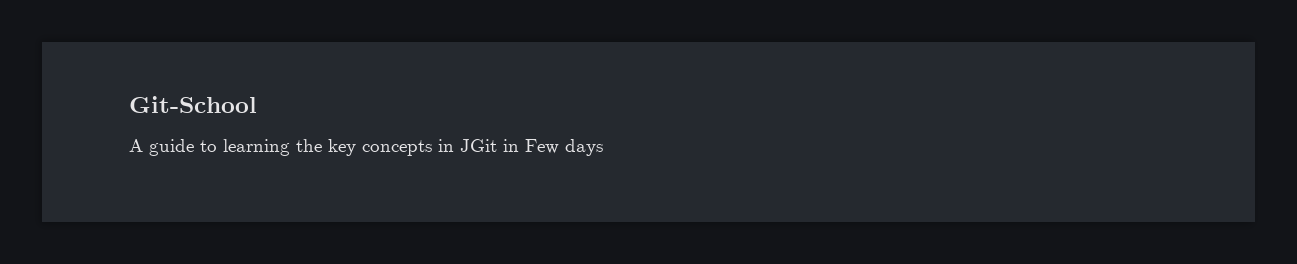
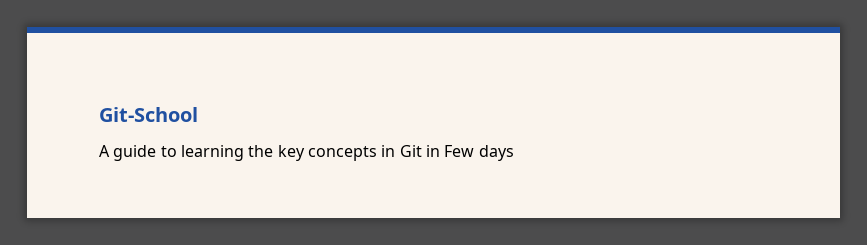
- A guide to learning the key concepts in JGit in Few days
+ A guide to learning the key concepts in Git in Few days

